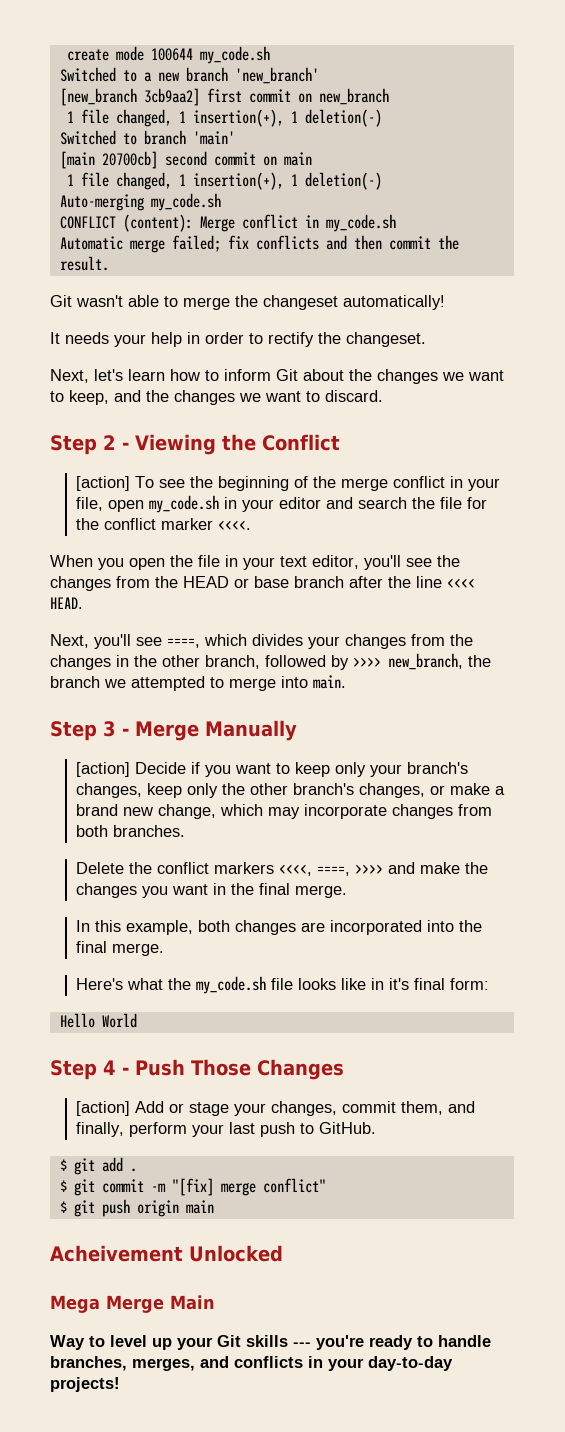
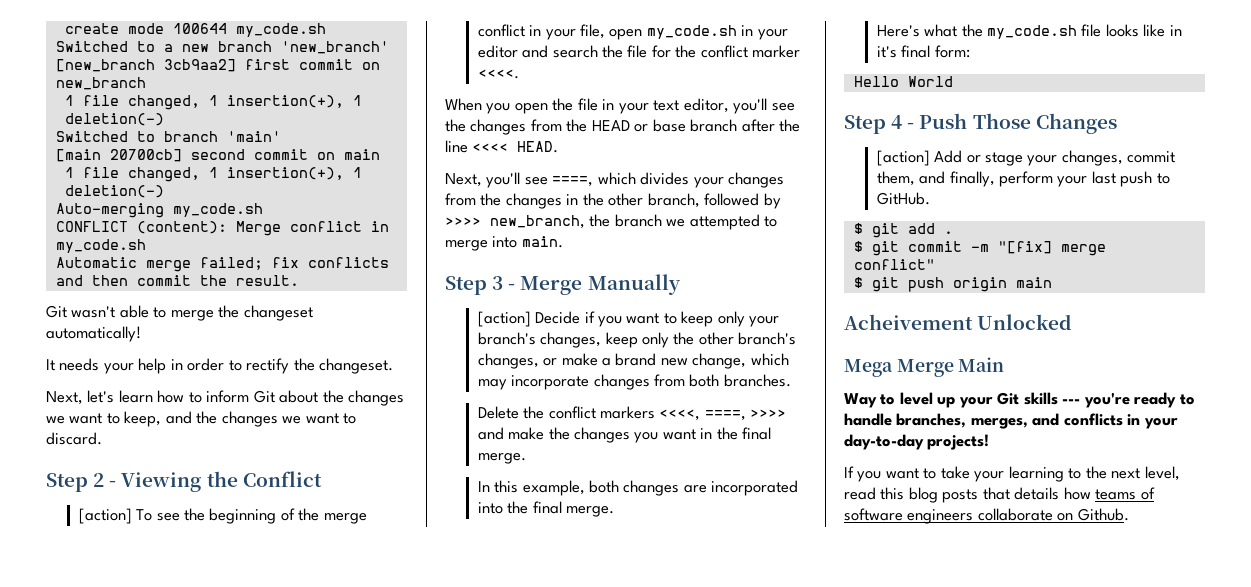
+ If you want to take your learning to the next level, read this blog posts that details how teams of software engineers collaborate on Github.

